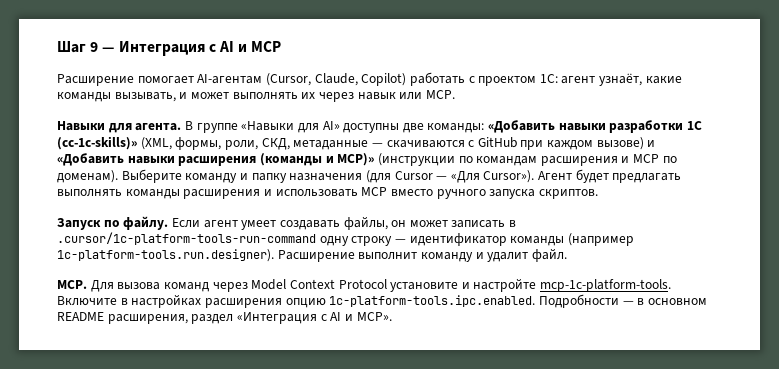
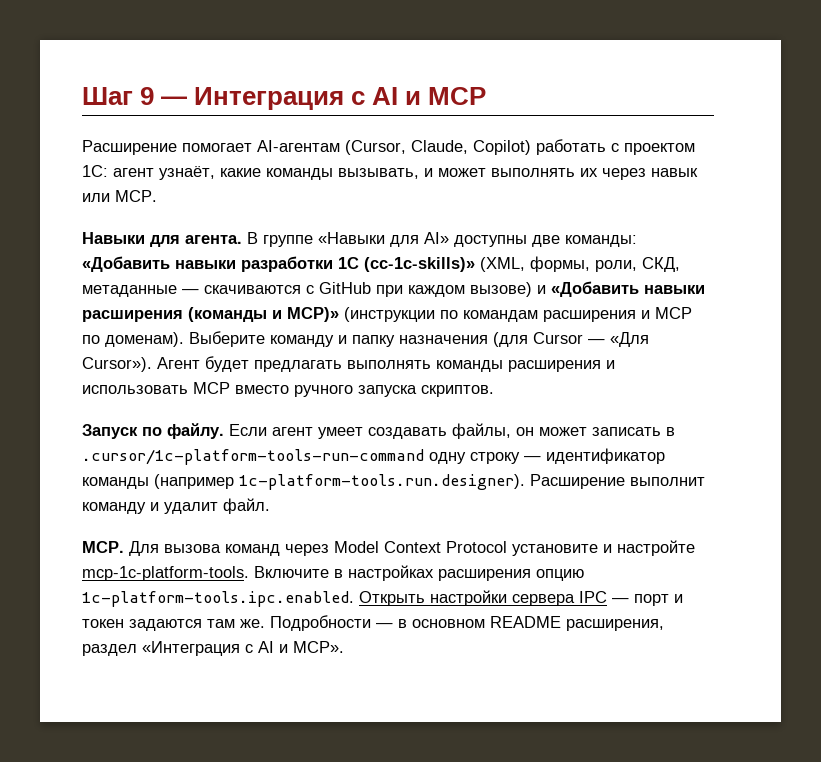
- Включите в настройках расширения опцию 1c-platform-tools.ipc.enabled. Подробности — в основном README расширения, раздел «Интеграция с AI и MCP».
+ Включите в настройках расширения опцию 1c-platform-tools.ipc.enabled. Открыть настройки сервера IPC — порт и токен задаются там же. Подробности — в основном README расширения, раздел «Интеграция с AI и MCP».

